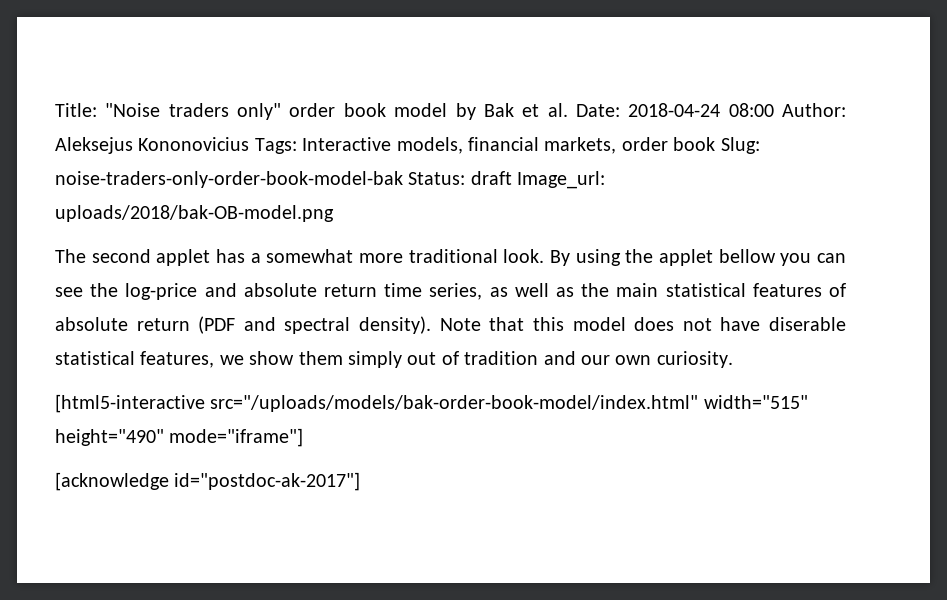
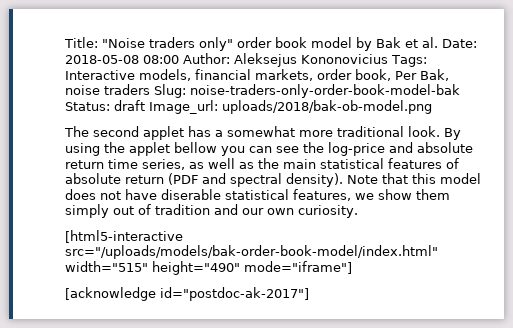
- Title: "Noise traders only" order book model by Bak et al. Date: 2018-04-24 08:00 Author: Aleksejus Kononovicius Tags: Interactive models, financial markets, order book Slug: noise-traders-only-order-book-model-bak Status: draft Image_url: uploads/2018/bak-OB-model.png
+ Title: "Noise traders only" order book model by Bak et al. Date: 2018-05-08 08:00 Author: Aleksejus Kononovicius Tags: Interactive models, financial markets, order book, Per Bak, noise traders Slug: noise-traders-only-order-book-model-bak Status: draft Image_url: uploads/2018/bak-ob-model.png

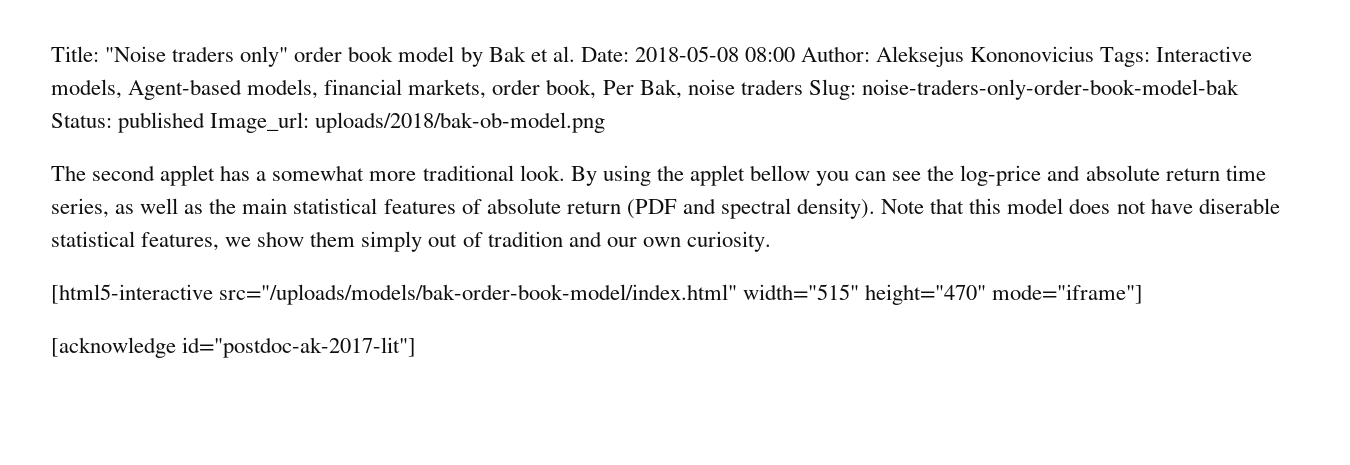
- Title: "Noise traders only" order book model by Bak et al. Date: 2018-05-08 08:00 Author: Aleksejus Kononovicius Tags: Interactive models, financial markets, order book, Per Bak, noise traders Slug: noise-traders-only-order-book-model-bak Status: draft Image_url: uploads/2018/bak-ob-model.png
+ Title: "Noise traders only" order book model by Bak et al. Date: 2018-05-08 08:00 Author: Aleksejus Kononovicius Tags: Interactive models, Agent-based models, financial markets, order book, Per Bak, noise traders Slug: noise-traders-only-order-book-model-bak Status: published Image_url: uploads/2018/bak-ob-model.png
- [html5-interactive src="/uploads/models/bak-order-book-model/index.html" width="515" height="490" mode="iframe"]
+ [html5-interactive src="/uploads/models/bak-order-book-model/index.html" width="515" height="470" mode="iframe"]
- [acknowledge id="postdoc-ak-2017"]
+ [acknowledge id="postdoc-ak-2017-lit"]

